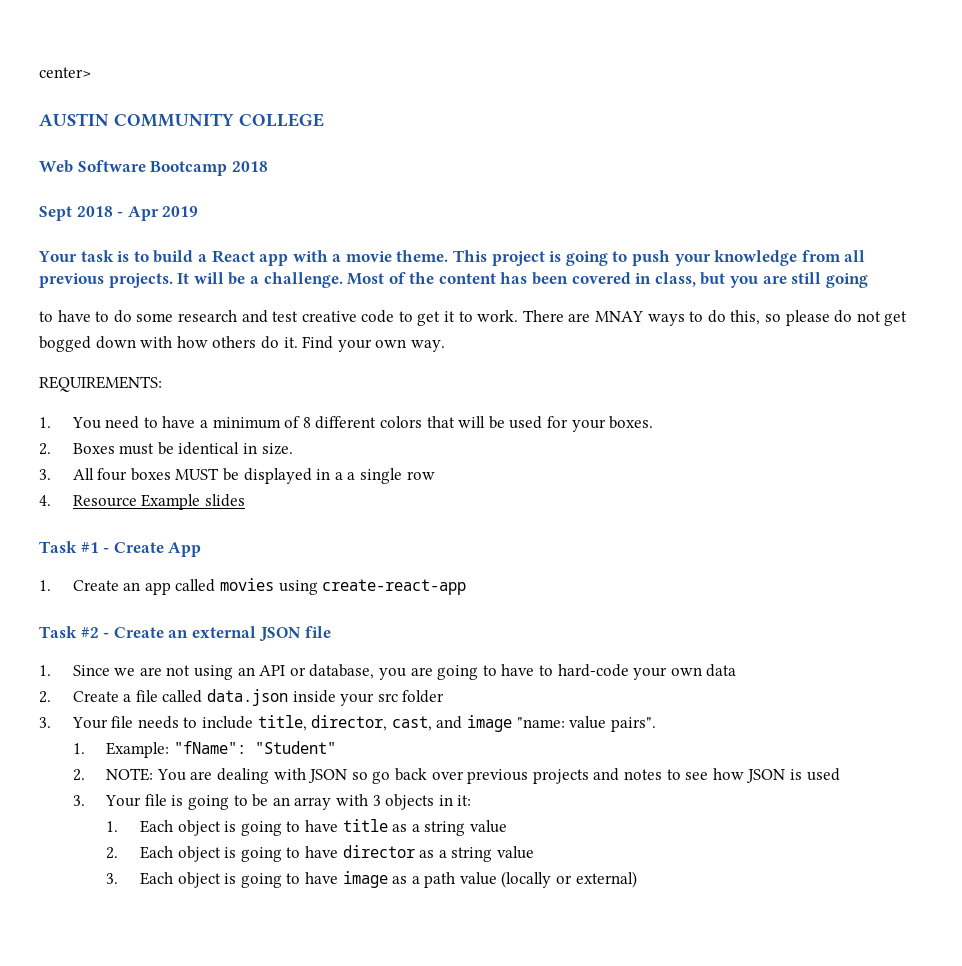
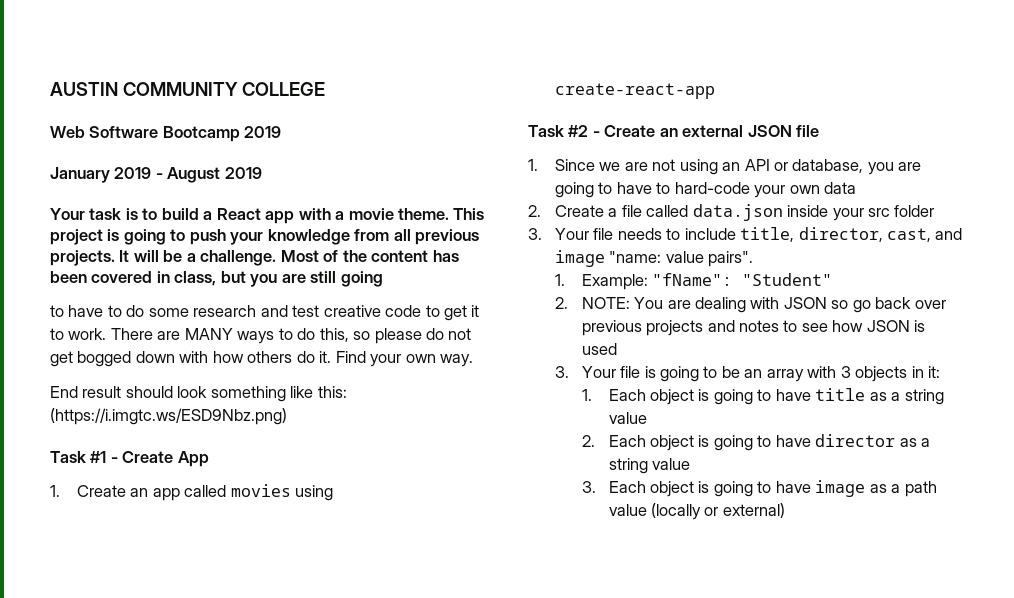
- center>
- Web Software Bootcamp 2018
- Sept 2018 - Apr 2019
+ Web Software Bootcamp 2019
+ January 2019 - August 2019
- There are MNAY ways to do this, so please do not get bogged down with how others do it.
+ There are MANY ways to do this, so please do not get bogged down with how others do it.
- REQUIREMENTS:
- 1. You need to have a minimum of 8 different colors that will be used for your boxes.
- 2. Boxes must be identical in size.
- 3. All four boxes MUST be displayed in a a single row
- 4. Resource Example slides
+ End result should look something like this: (https://i.imgtc.ws/ESD9Nbz.png)

